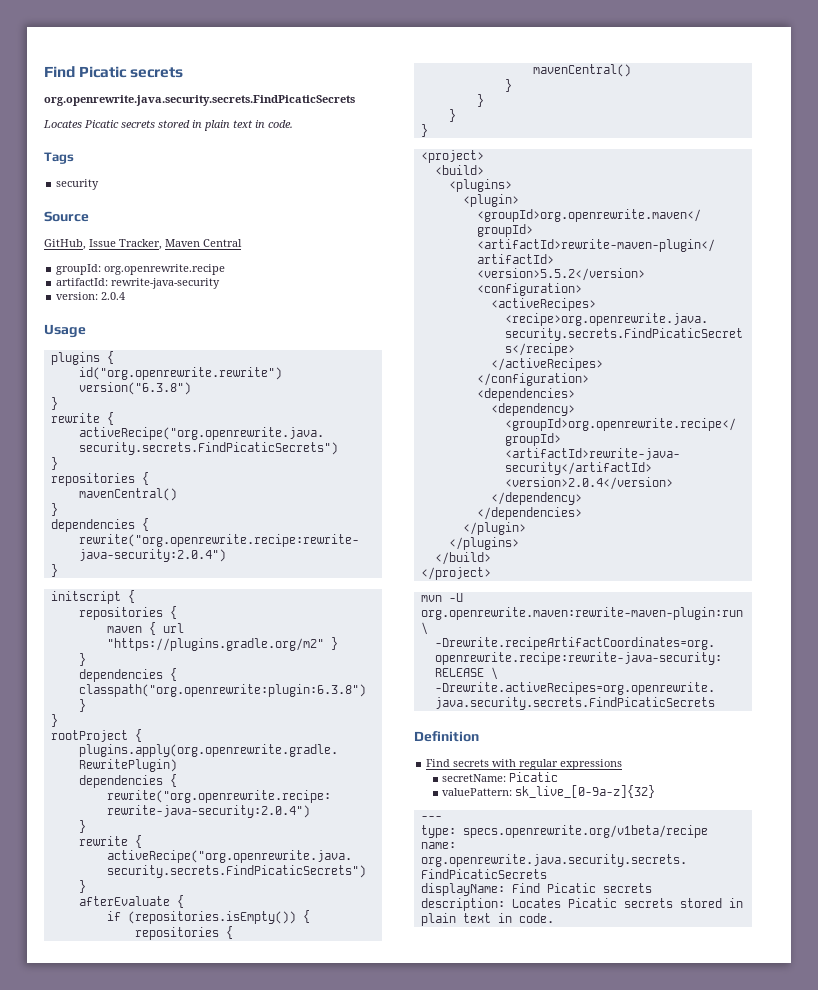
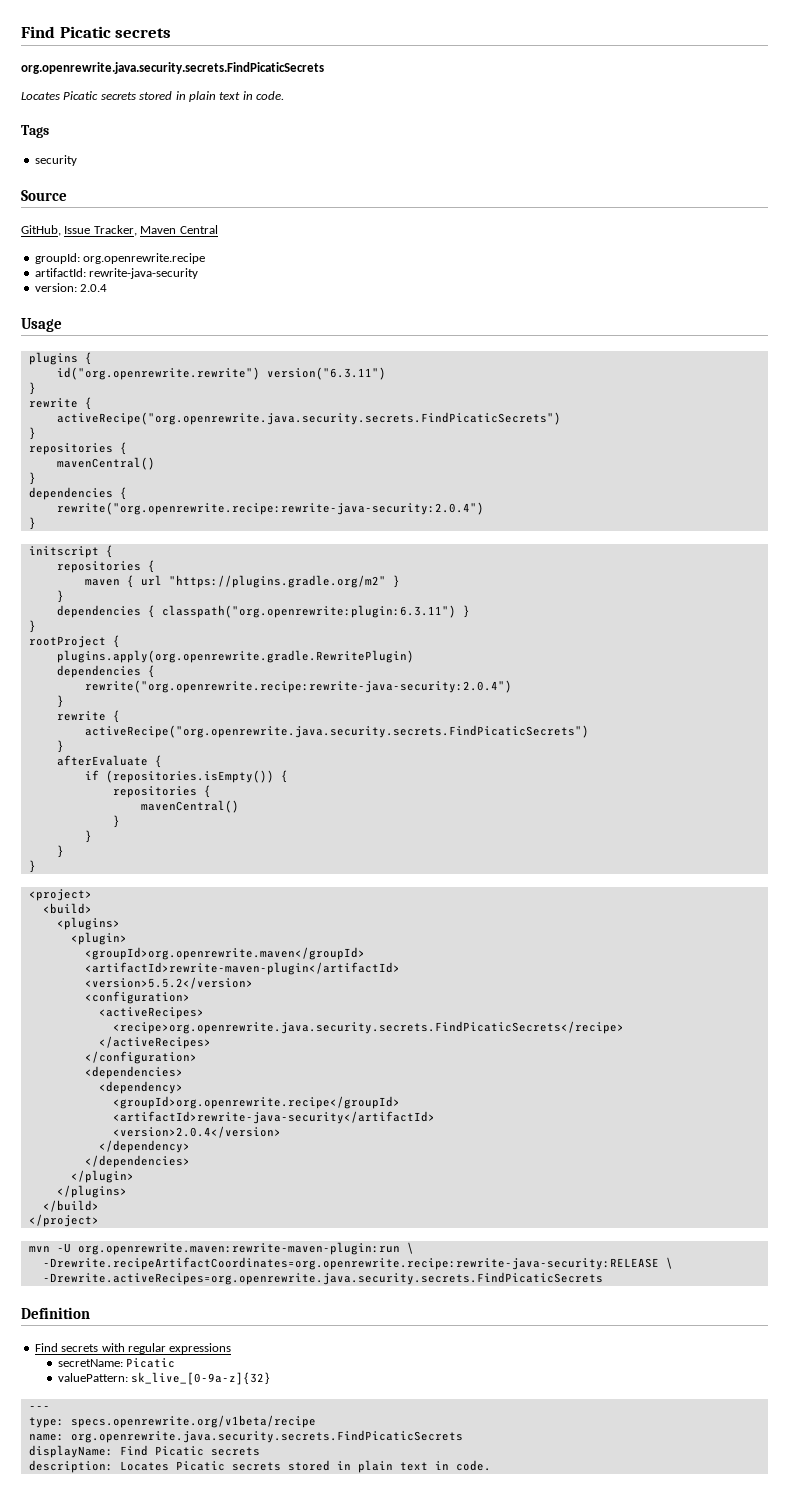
- id("org.openrewrite.rewrite") version("6.3.8")
+ id("org.openrewrite.rewrite") version("6.3.11")
- dependencies { classpath("org.openrewrite:plugin:6.3.8") }
+ dependencies { classpath("org.openrewrite:plugin:6.3.11") }

